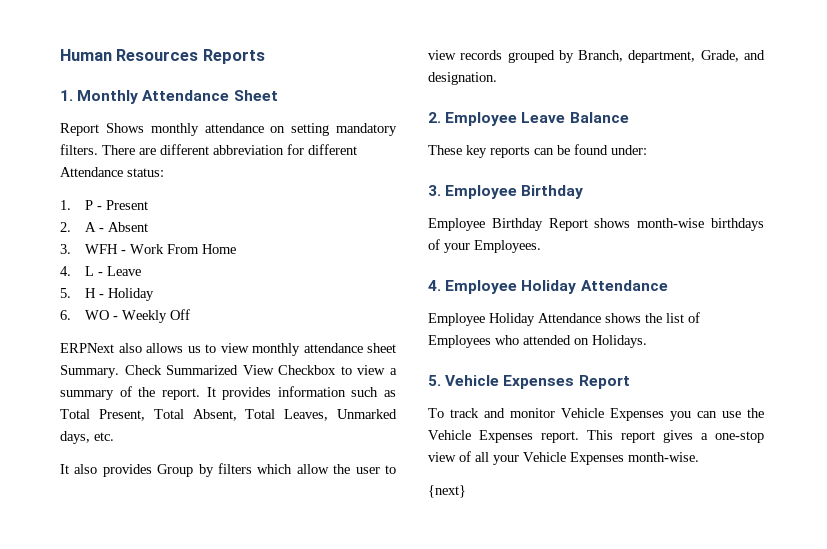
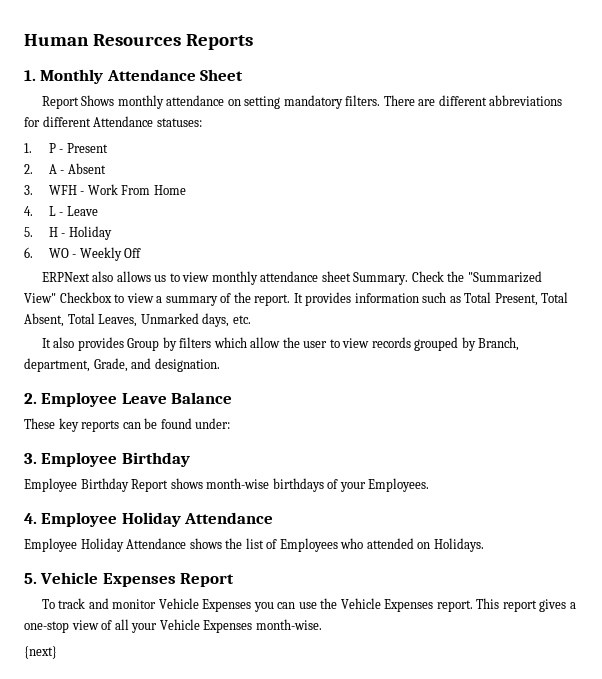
- There are different abbreviation for different Attendance status:
+ There are different abbreviations for different Attendance statuses:
- Check Summarized View Checkbox to view a summary of the report.
+ Check the "Summarized View" Checkbox to view a summary of the report.

